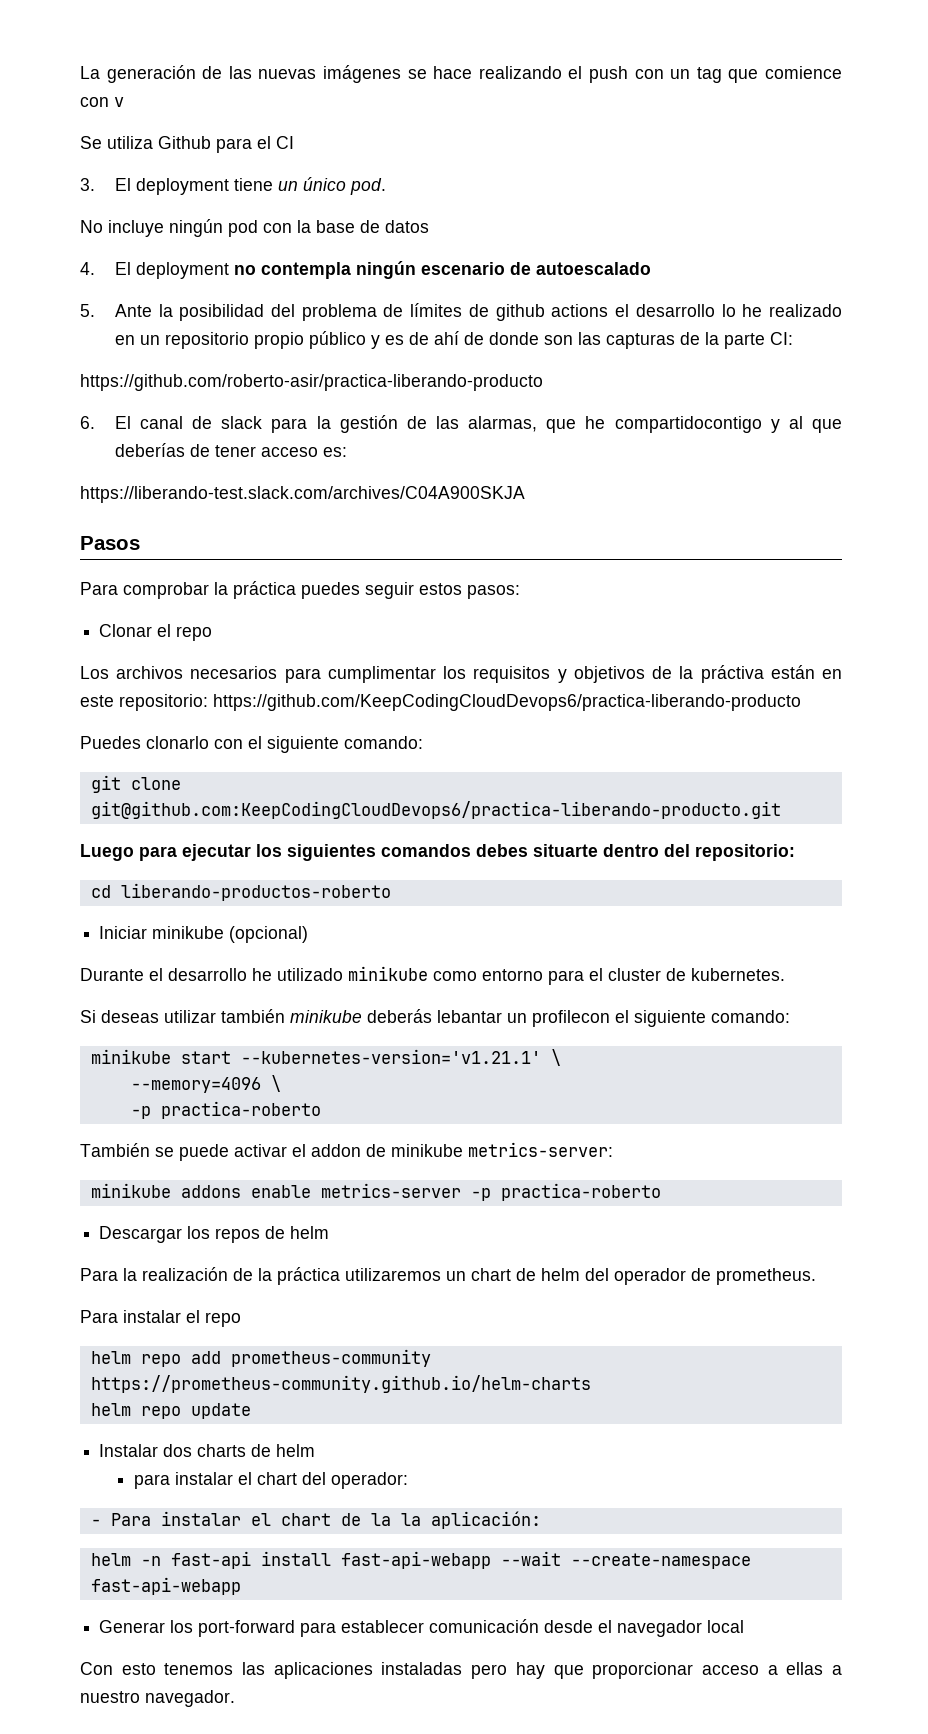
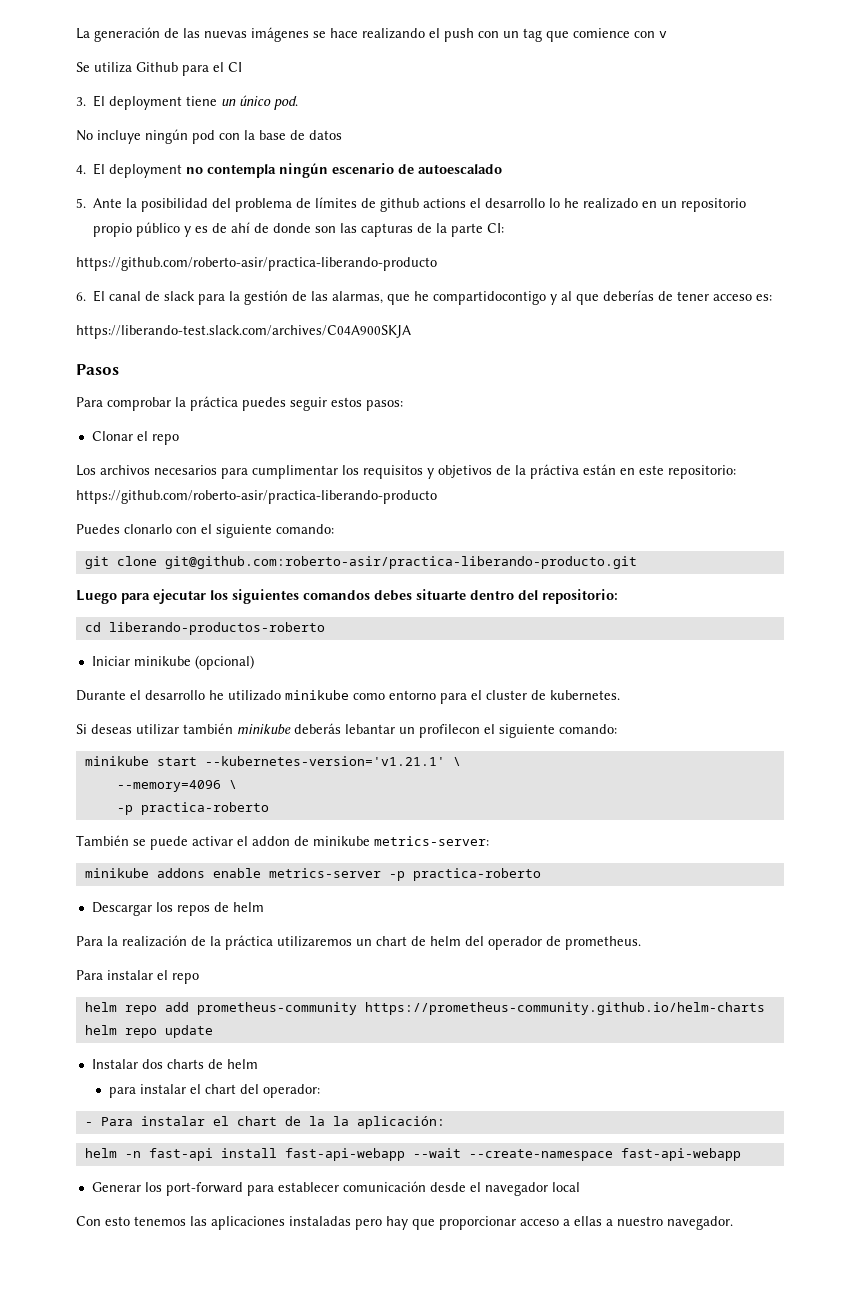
- Los archivos necesarios para cumplimentar los requisitos y objetivos de la práctiva están en este repositorio: https://github.com/KeepCodingCloudDevops6/practica-liberando-producto
+ Los archivos necesarios para cumplimentar los requisitos y objetivos de la práctiva están en este repositorio: https://github.com/roberto-asir/practica-liberando-producto
- git clone git@github.com:KeepCodingCloudDevops6/practica-liberando-producto.git
+ git clone git@github.com:roberto-asir/practica-liberando-producto.git

